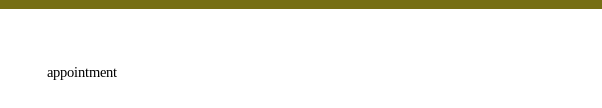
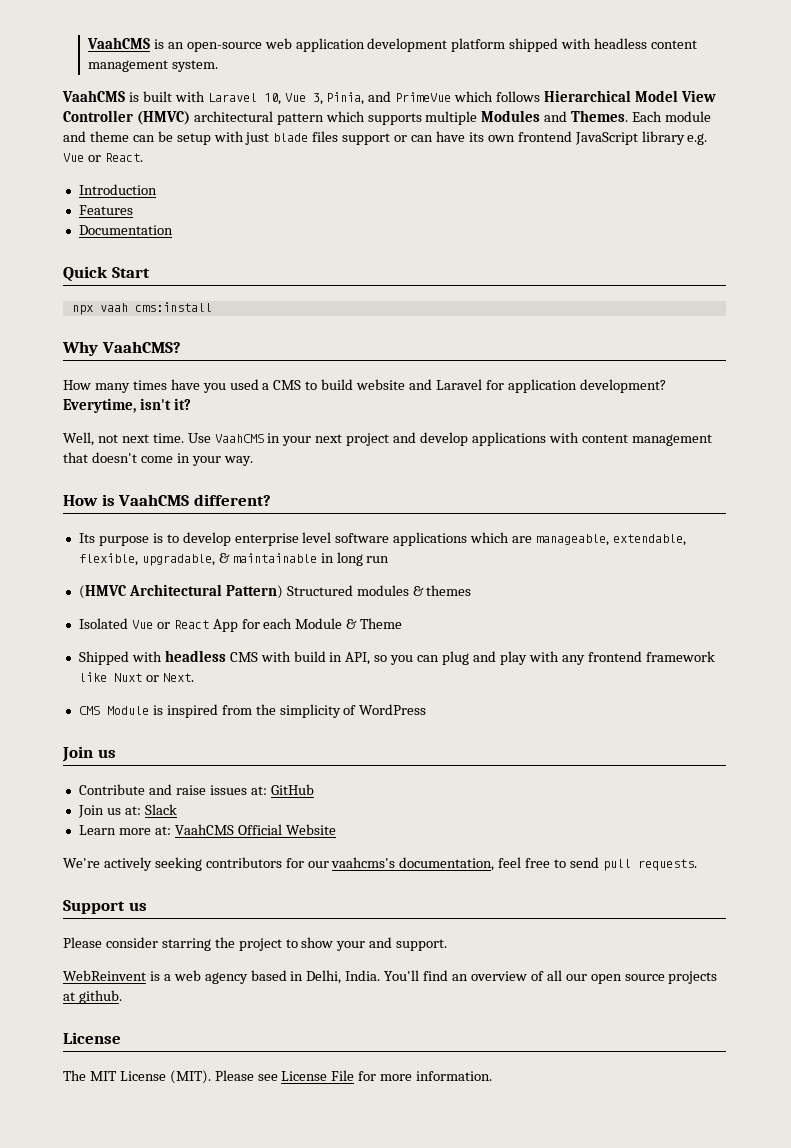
- appointment
+ VaahCMS is an open-source web application development platform shipped with headless content management system.
+ VaahCMS is built with Laravel 10, Vue 3, Pinia, and PrimeVue which follows Hierarchical Model View Controller (HMVC) architectural pattern which supports multiple Modules and Themes. Each module and theme can be setup with just blade files support or can have its own frontend JavaScript library e.g. Vue or React.
+ Introduction
+ Features
+ Documentation
+ Quick Start
+ npx vaah cms:install
+ Why VaahCMS?
+ How many times have you used a CMS to build website and Laravel for application development? Everytime, isn't it?
+ Well, not next time. Use VaahCMS in your next project and develop applications with content management that doesn't come in your way.
+ How is VaahCMS different?
+ Its purpose is to develop enterprise level software applications which are manageable, extendable, flexible, upgradable, & maintainable in long run
+ (HMVC Architectural Pattern) Structured modules & themes
+ Isolated Vue or React App for each Module & Theme
+ Shipped with headless CMS with build in API, so you can plug and play with any frontend framework like Nuxt or Next.
+ CMS Module is inspired from the simplicity of WordPress
+ Join us
+ Contribute and raise issues at: GitHub
+ Join us at: Slack
+ Learn more at: VaahCMS Official Website
+ We're actively seeking contributors for our vaahcms's documentation, feel free to send pull requests.
+ Support us
+ Please consider starring the project to show your and support.
+ WebReinvent is a web agency based in Delhi, India. You'll find an overview of all our open source projects at github.
+ License
+ The MIT License (MIT). Please see License File for more information.

